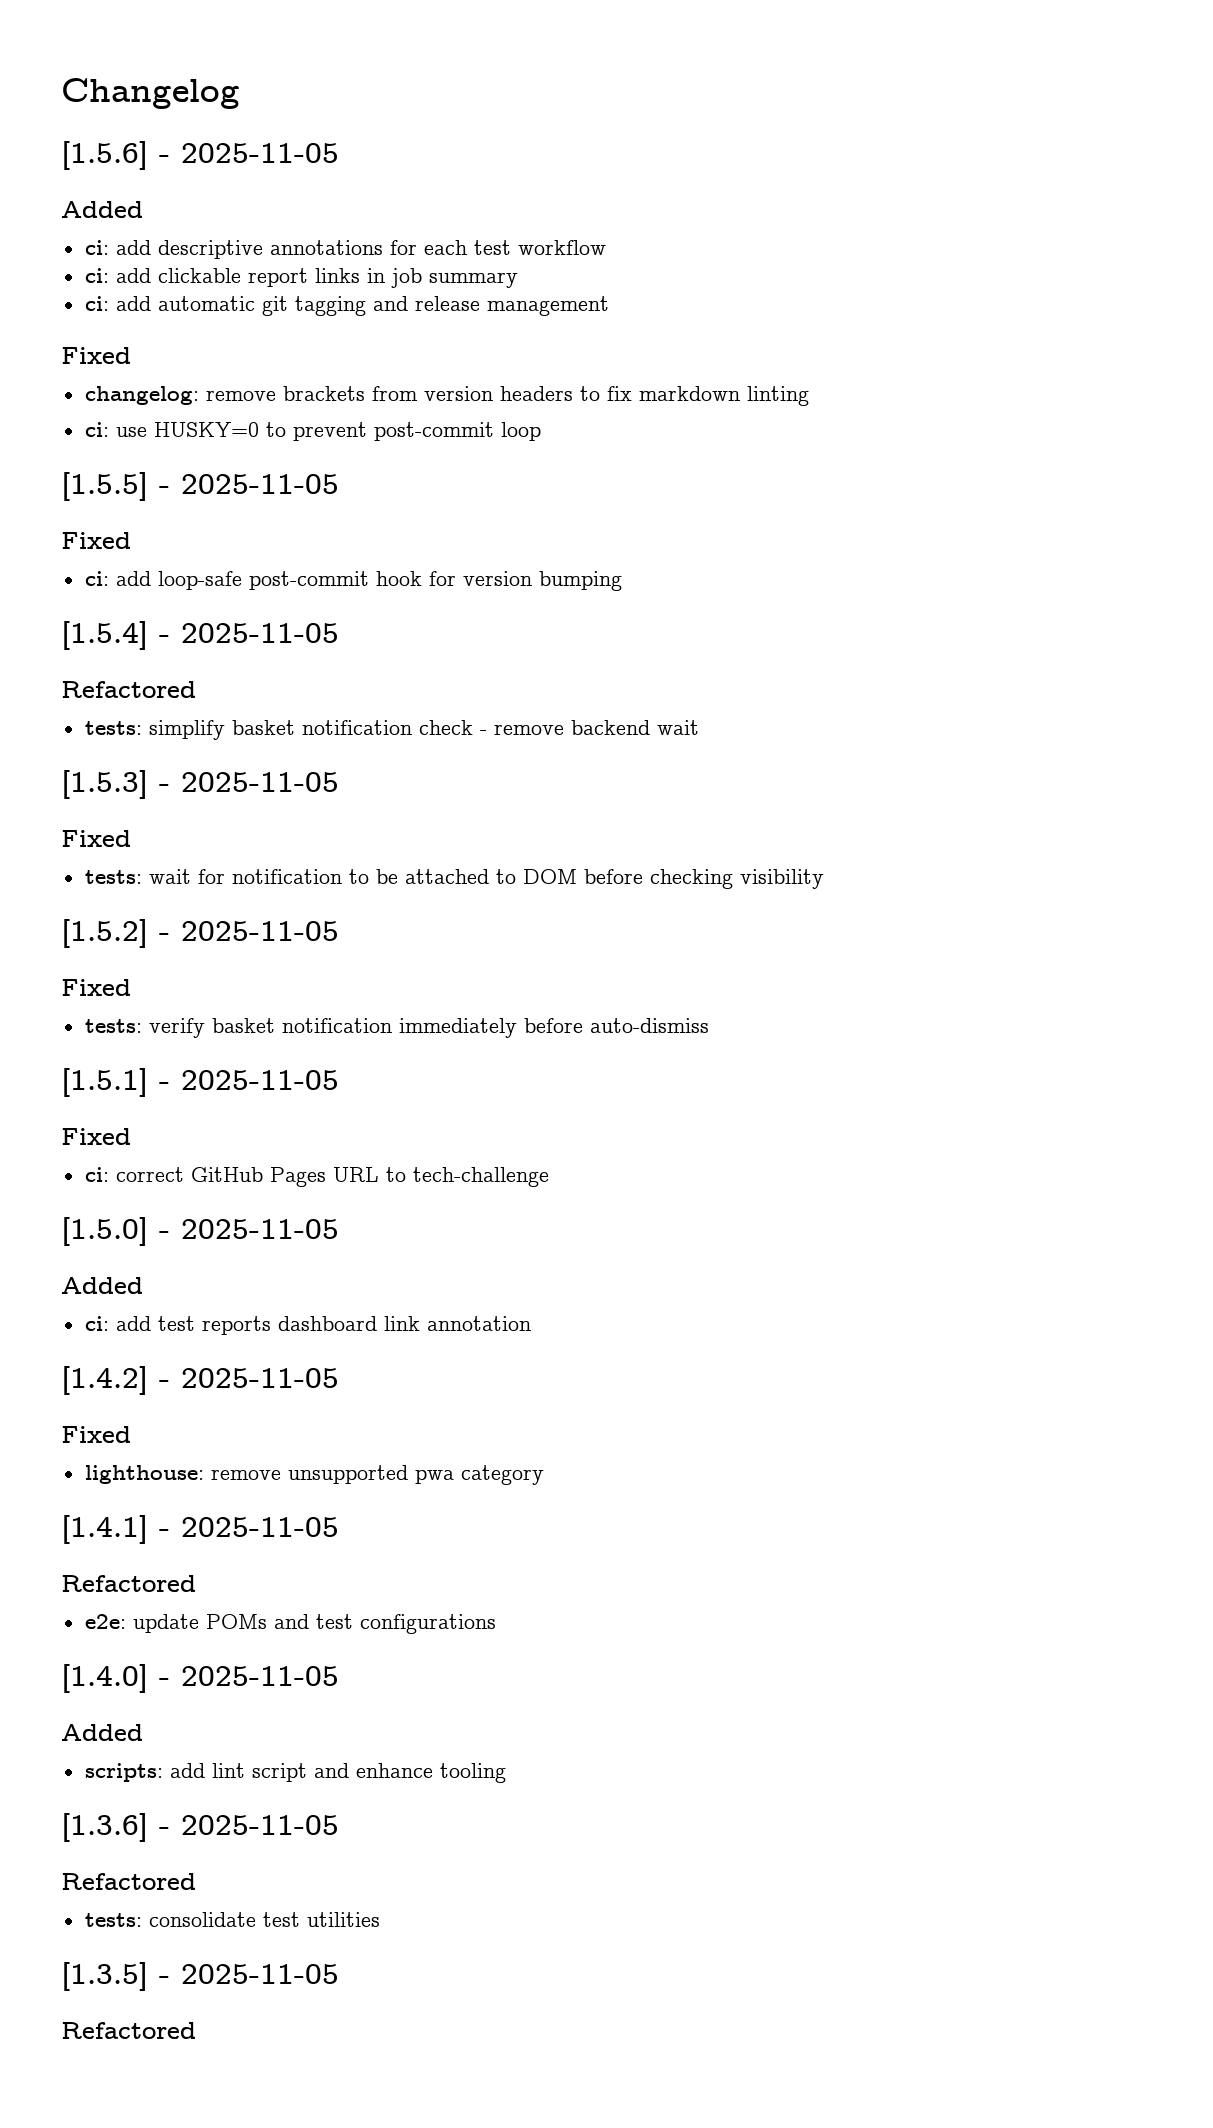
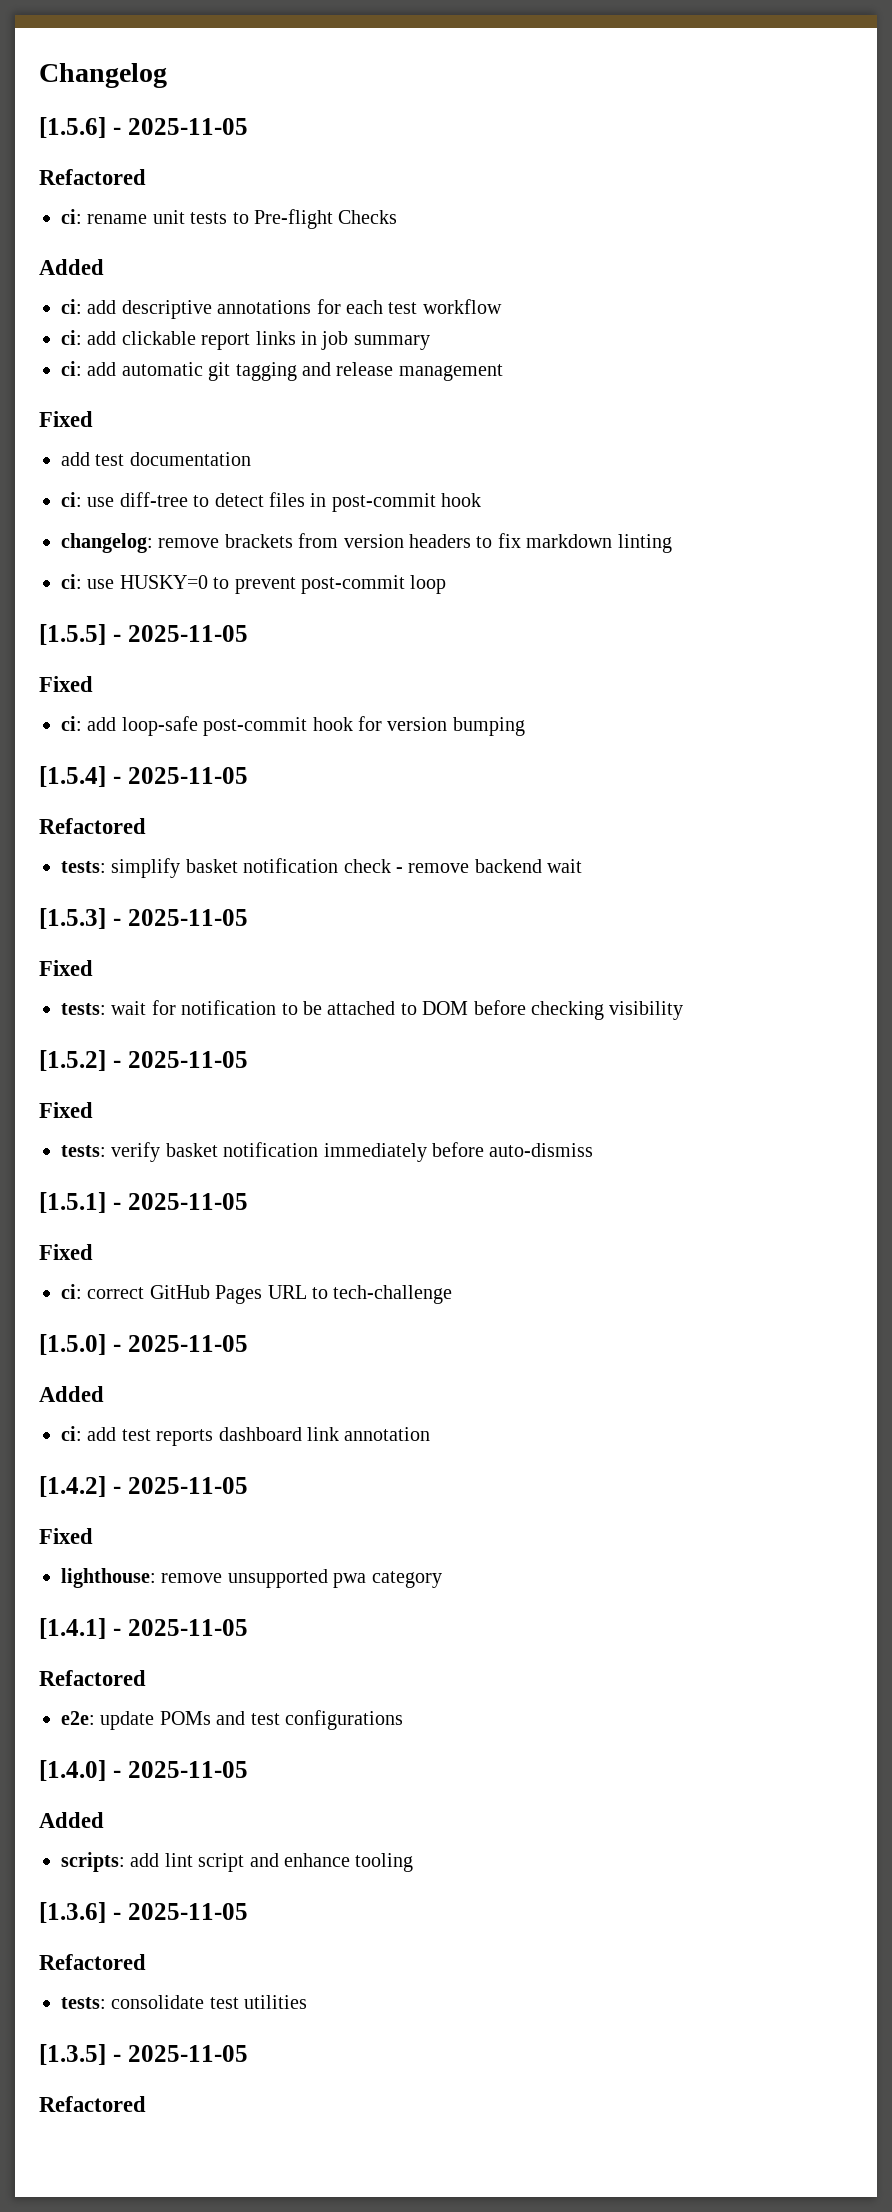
  [1.5.6] - 2025-11-05
+ Refactored
+ ci: rename unit tests to Pre-flight Checks
+ add test documentation
+ ci: use diff-tree to detect files in post-commit hook

